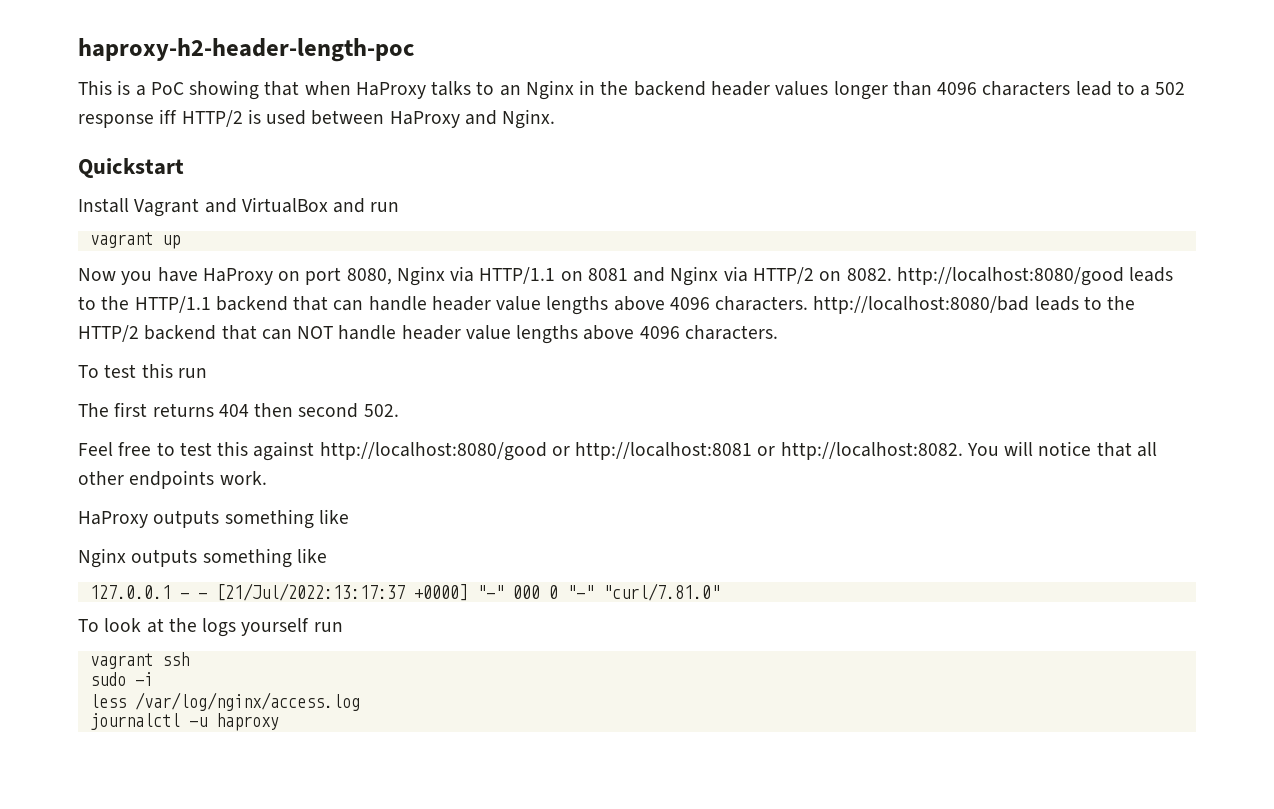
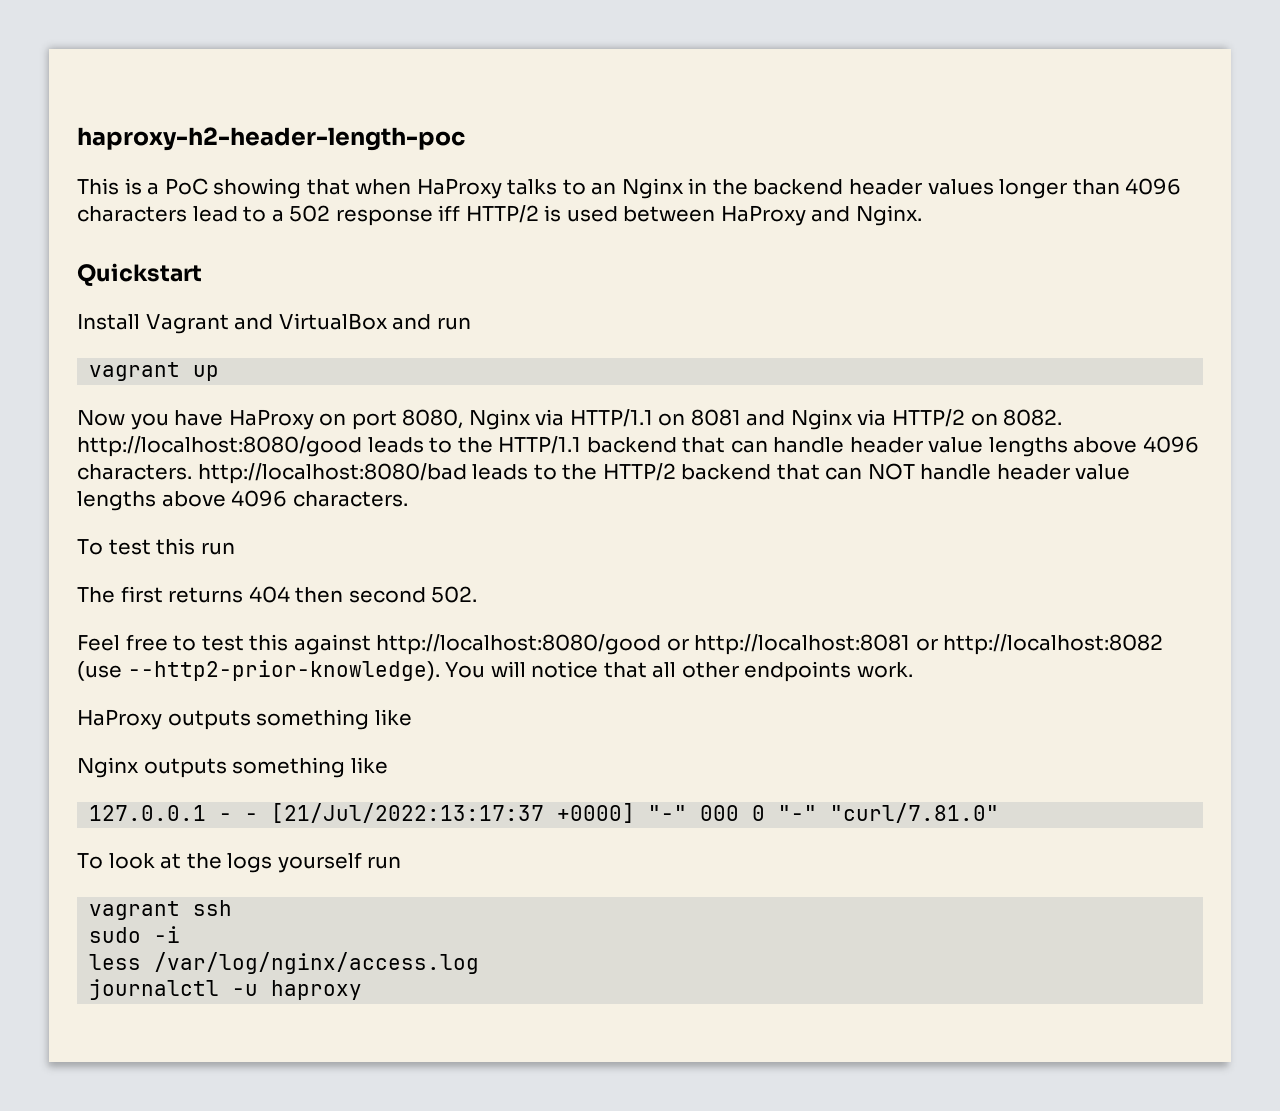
- Feel free to test this against http://localhost:8080/good or http://localhost:8081 or http://localhost:8082.
+ Feel free to test this against http://localhost:8080/good or http://localhost:8081 or http://localhost:8082 (use --http2-prior-knowledge).

